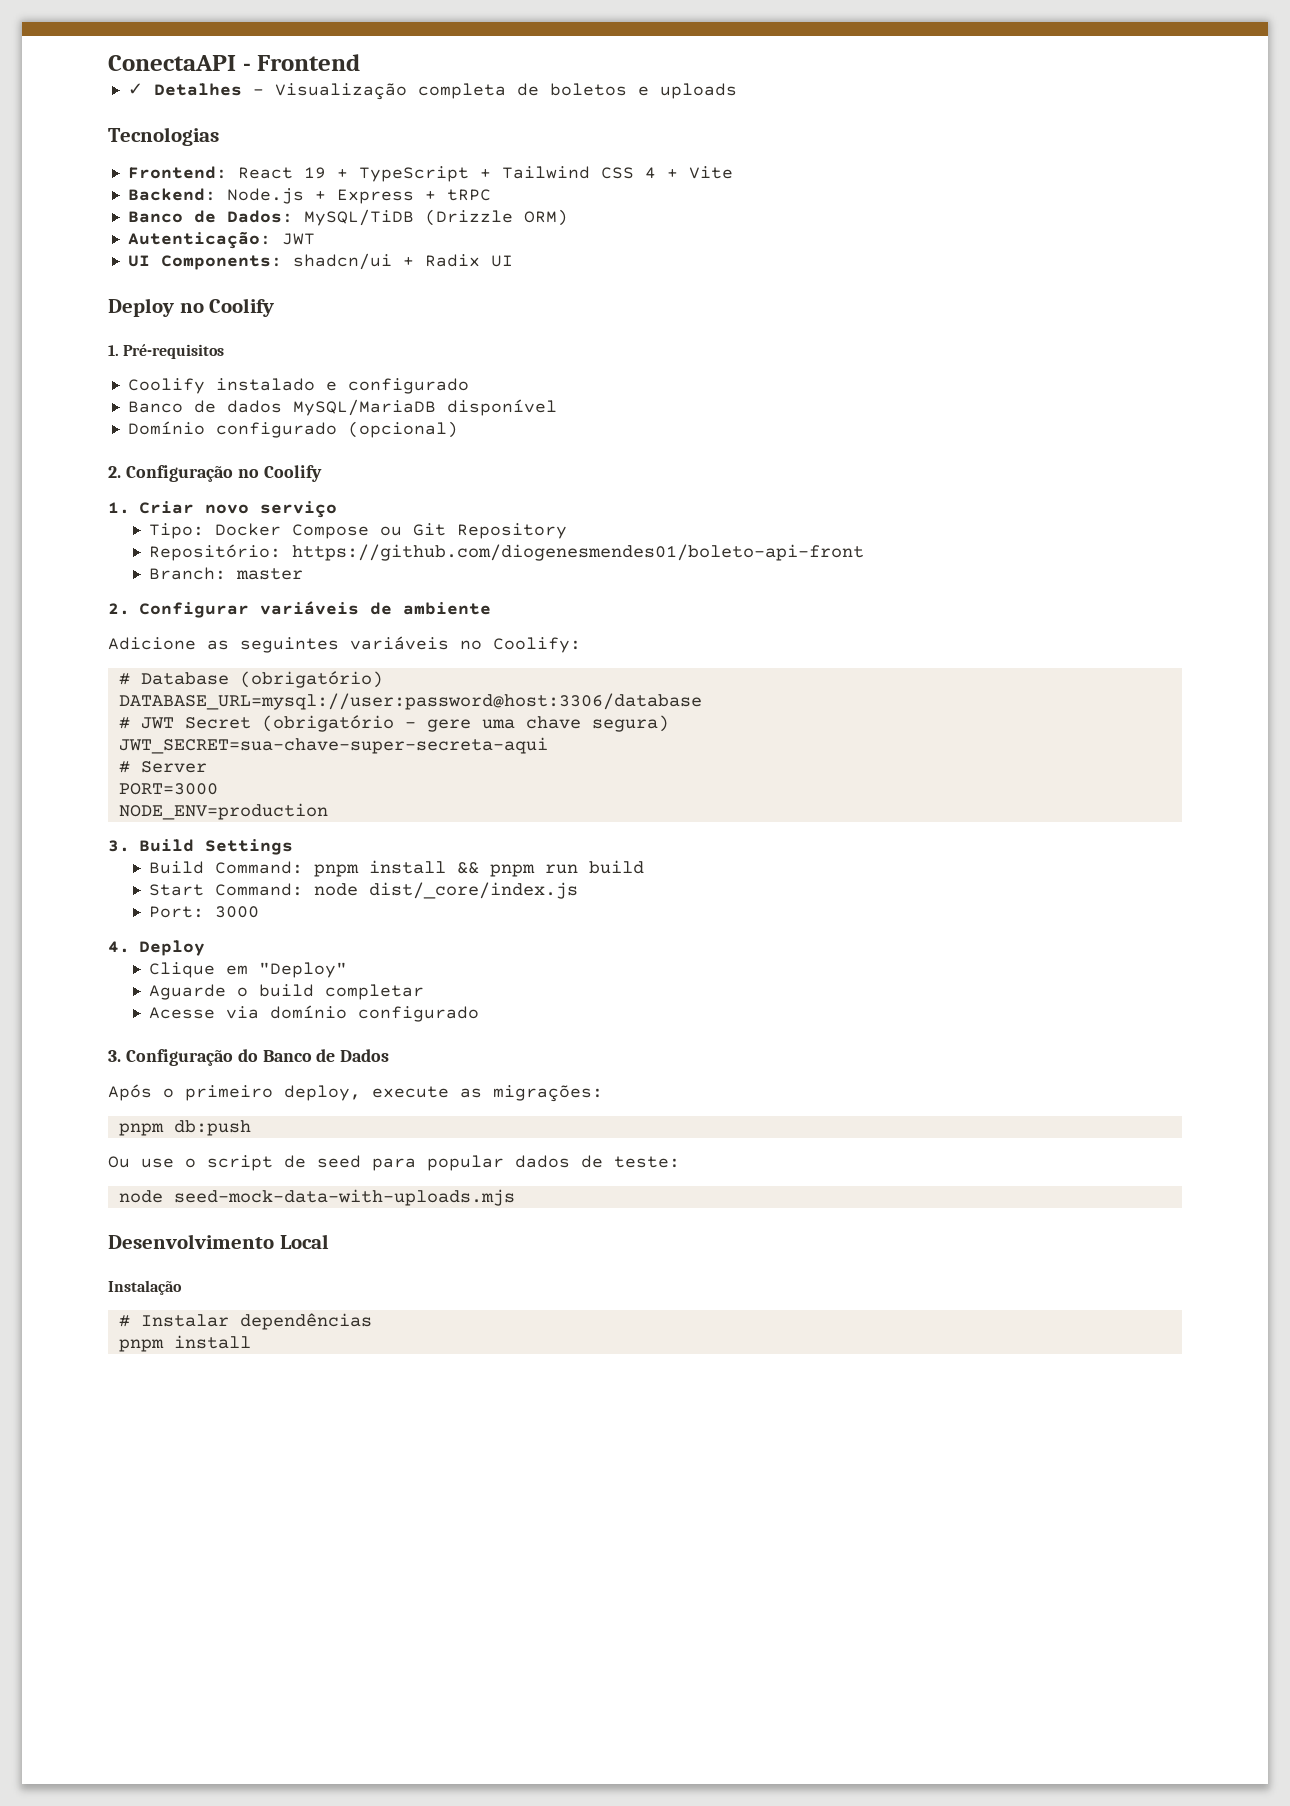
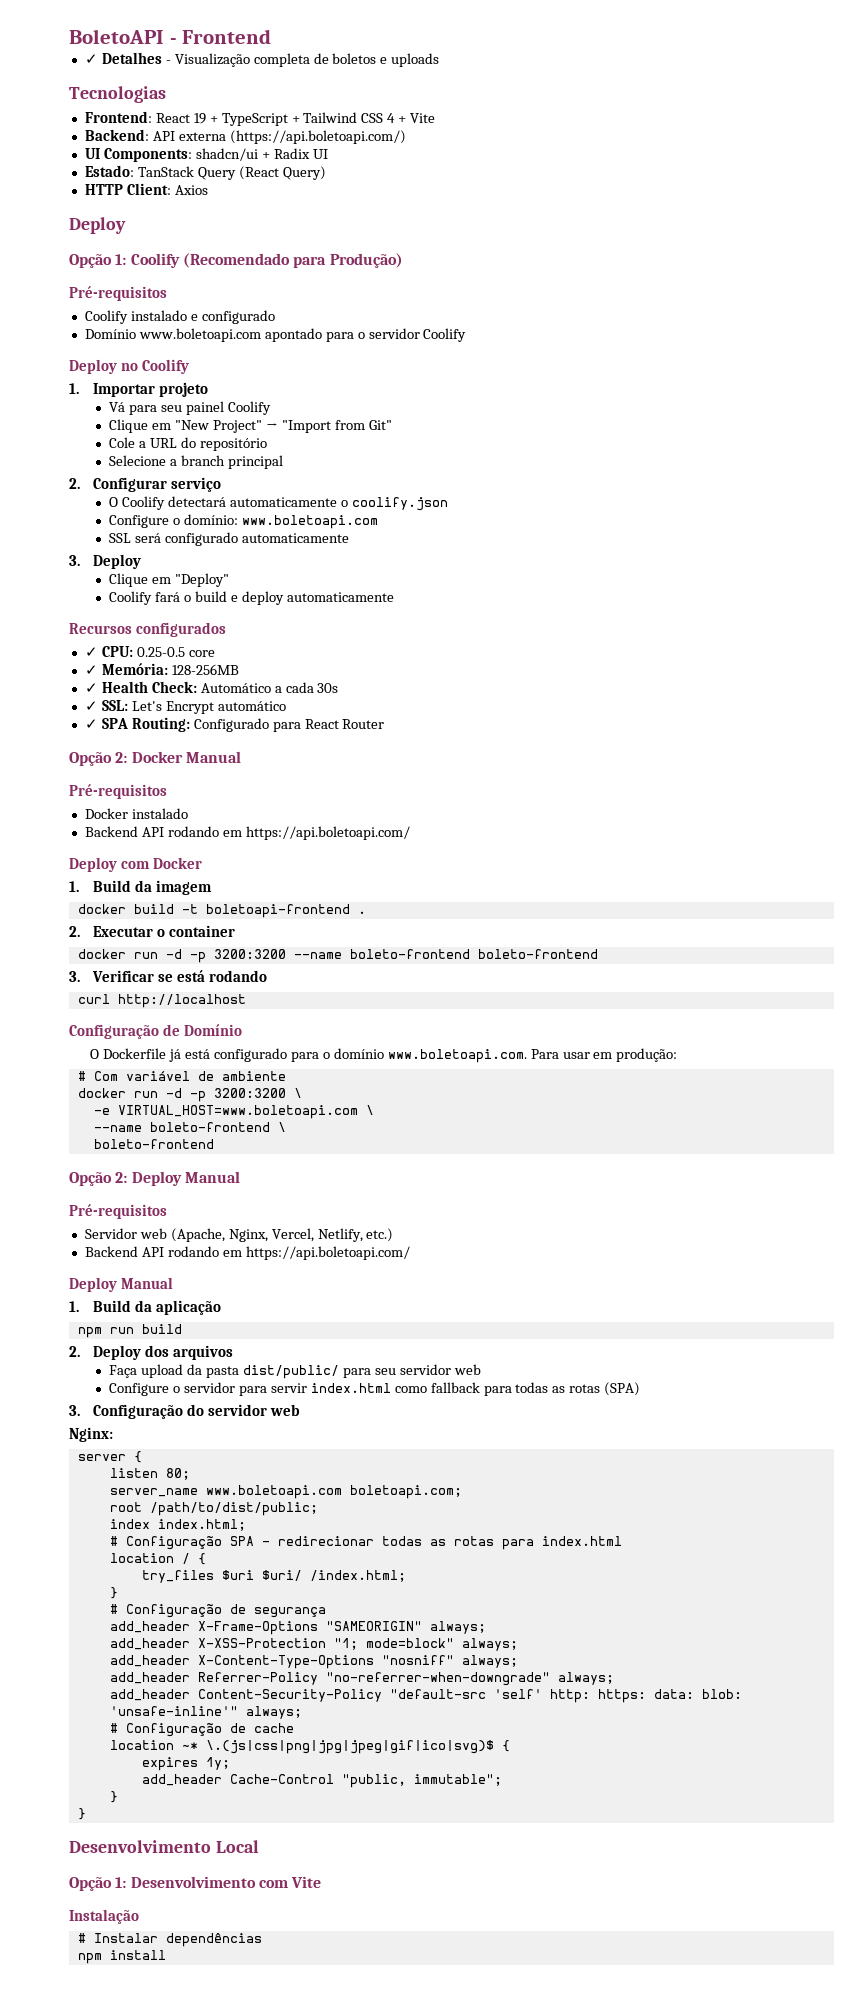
- ConectaAPI - Frontend
+ BoletoAPI - Frontend
- Backend: Node.js + Express + tRPC
- Banco de Dados: MySQL/TiDB (Drizzle ORM)
- Autenticação: JWT
+ Backend: API externa (https://api.boletoapi.com/)
- Deploy no Coolify
- 1. Pré-requisitos
+ Estado: TanStack Query (React Query)
+ HTTP Client: Axios
+ Deploy
+ Opção 1: Coolify (Recomendado para Produção)
+ Pré-requisitos
- Banco de dados MySQL/MariaDB disponível
- Domínio configurado (opcional)
- 2. Configuração no Coolify
- 1. Criar novo serviço
- Tipo: Docker Compose ou Git Repository
- Repositório: https://github.com/diogenesmendes01/boleto-api-front
- Branch: master
- 2. Configurar variáveis de ambiente
- Adicione as seguintes variáveis no Coolify:
- # Database (obrigatório)
- DATABASE_URL=mysql://user:password@host:3306/database
- # JWT Secret (obrigatório - gere uma chave segura)
- JWT_SECRET=sua-chave-super-secreta-aqui
- # Server
- PORT=3000
- NODE_ENV=production
- 3. Build Settings
- Build Command: pnpm install && pnpm run build
- Start Command: node dist/_core/index.js
- Port: 3000
- 4. Deploy
+ Domínio www.boletoapi.com apontado para o servidor Coolify
+ Deploy no Coolify
+ 1. Importar projeto
+ Vá para seu painel Coolify
+ Clique em "New Project" → "Import from Git"
+ Cole a URL do repositório
+ Selecione a branch principal
+ 2. Configurar serviço
+ O Coolify detectará automaticamente o coolify.json
+ Configure o domínio: www.boletoapi.com
+ SSL será configurado automaticamente
+ 3. Deploy
  Clique em "Deploy"
- Aguarde o build completar
- Acesse via domínio configurado
- 3. Configuração do Banco de Dados
- Após o primeiro deploy, execute as migrações:
- pnpm db:push
- Ou use o script de seed para popular dados de teste:
- node seed-mock-data-with-uploads.mjs
+ Coolify fará o build e deploy automaticamente
+ Recursos configurados
+ ✓ CPU: 0.25-0.5 core
+ ✓ Memória: 128-256MB
+ ✓ Health Check: Automático a cada 30s
+ ✓ SSL: Let's Encrypt automático
+ ✓ SPA Routing: Configurado para React Router
+ Opção 2: Docker Manual
+ Pré-requisitos
+ Docker instalado
+ Backend API rodando em https://api.boletoapi.com/
+ Deploy com Docker
+ 1. Build da imagem
+ docker build -t boletoapi-frontend .
+ 2. Executar o container
+ docker run -d -p 3200:3200 --name boleto-frontend boleto-frontend
+ 3. Verificar se está rodando
+ curl http://localhost
+ Configuração de Domínio
+ O Dockerfile já está configurado para o domínio www.boletoapi.com. Para usar em produção:
+ # Com variável de ambiente
+ docker run -d -p 3200:3200 \
+ -e VIRTUAL_HOST=www.boletoapi.com \
+ --name boleto-frontend \
+ boleto-frontend
+ Opção 2: Deploy Manual
+ Pré-requisitos
+ Servidor web (Apache, Nginx, Vercel, Netlify, etc.)
+ Backend API rodando em https://api.boletoapi.com/
+ Deploy Manual
+ 1. Build da aplicação
+ npm run build
+ 2. Deploy dos arquivos
+ Faça upload da pasta dist/public/ para seu servidor web
+ Configure o servidor para servir index.html como fallback para todas as rotas (SPA)
+ 3. Configuração do servidor web
+ Nginx:
+ server {
+ listen 80;
+ server_name www.boletoapi.com boletoapi.com;
+ root /path/to/dist/public;
+ index index.html;
+ # Configuração SPA - redirecionar todas as rotas para index.html
+ location / {
+ try_files $uri $uri/ /index.html;
+ }
+ # Configuração de segurança
+ add_header X-Frame-Options "SAMEORIGIN" always;
+ add_header X-XSS-Protection "1; mode=block" always;
+ add_header X-Content-Type-Options "nosniff" always;
+ add_header Referrer-Policy "no-referrer-when-downgrade" always;
+ add_header Content-Security-Policy "default-src 'self' http: https: data: blob: 'unsafe-inline'" always;
+ # Configuração de cache
+ location ~* \.(js|css|png|jpg|jpeg|gif|ico|svg)$ {
+ expires 1y;
+ add_header Cache-Control "public, immutable";
+ }
+ }
  Desenvolvimento Local
+ Opção 1: Desenvolvimento com Vite
  # Instalar dependências
- pnpm install
+ npm install

